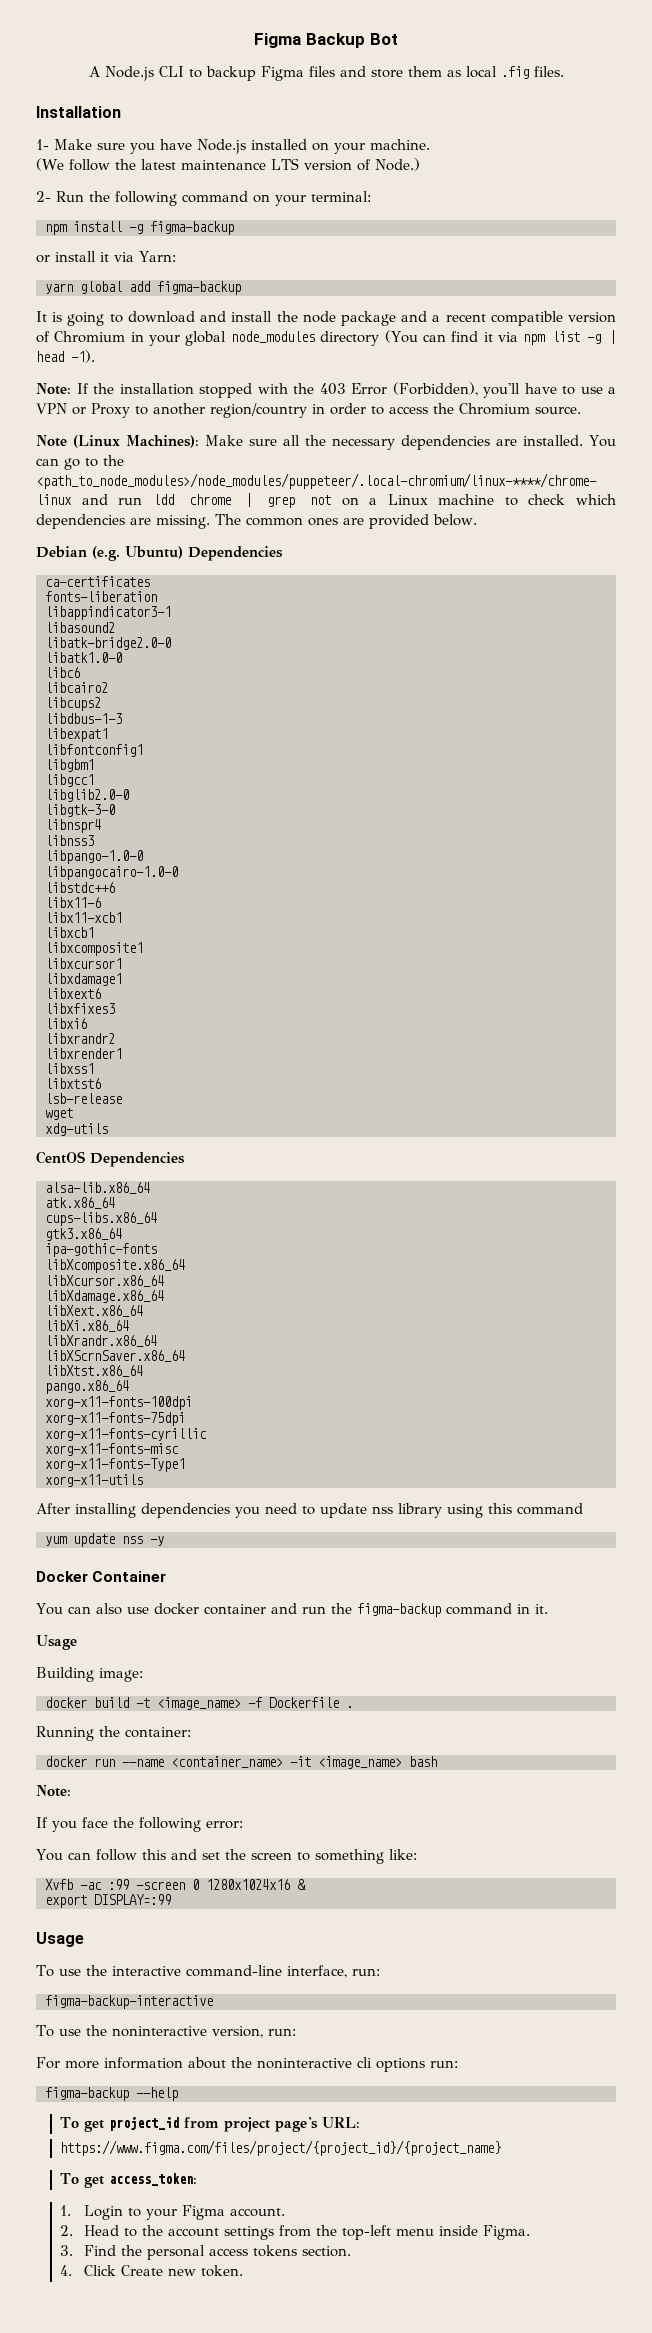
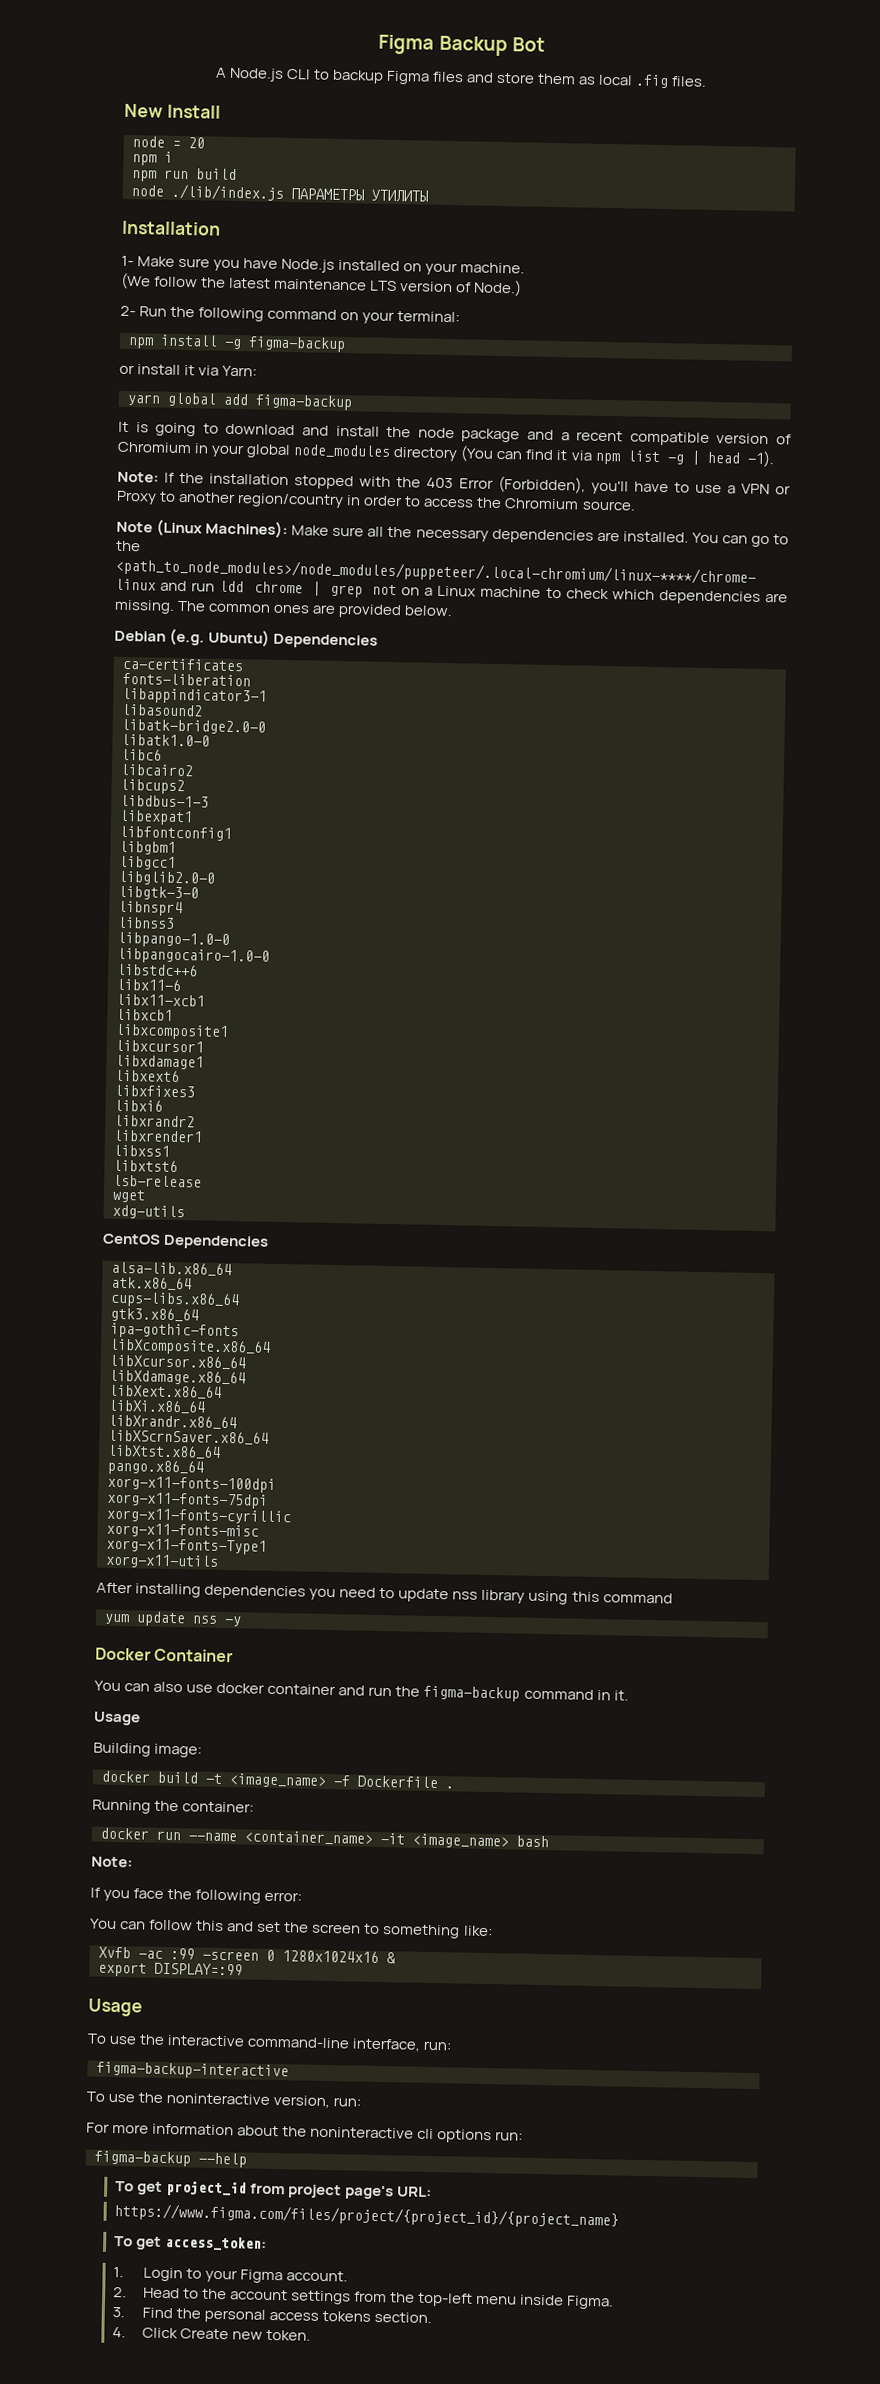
+ New Install
+ node = 20
+ npm i
+ npm run build
+ node ./lib/index.js ПАРАМЕТРЫ УТИЛИТЫ

